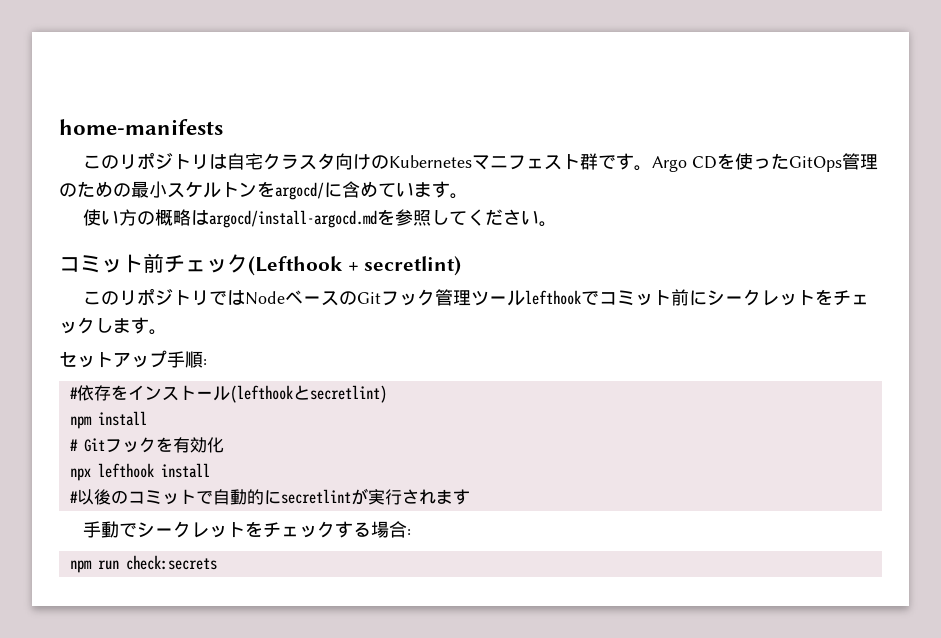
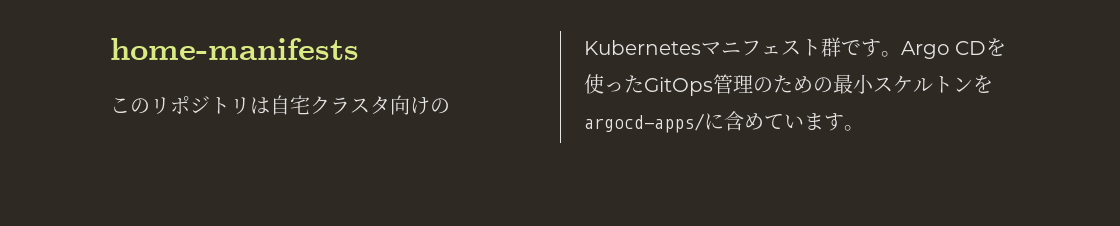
- Argo CDを使ったGitOps管理のための最小スケルトンをargocd/に含めています。
+ Argo CDを使ったGitOps管理のための最小スケルトンをargocd-apps/に含めています。
- 使い方の概略はargocd/install-argocd.mdを参照してください。
- コミット前チェック(Lefthook + secretlint)
- このリポジトリではNodeベースのGitフック管理ツールlefthookでコミット前にシークレットをチェックします。
- セットアップ手順:
- #依存をインストール(lefthookとsecretlint)
- npm install
- # Gitフックを有効化
- npx lefthook install
- #以後のコミットで自動的にsecretlintが実行されます
- 手動でシークレットをチェックする場合:
- npm run check:secrets

